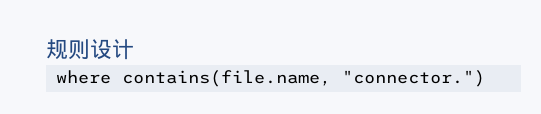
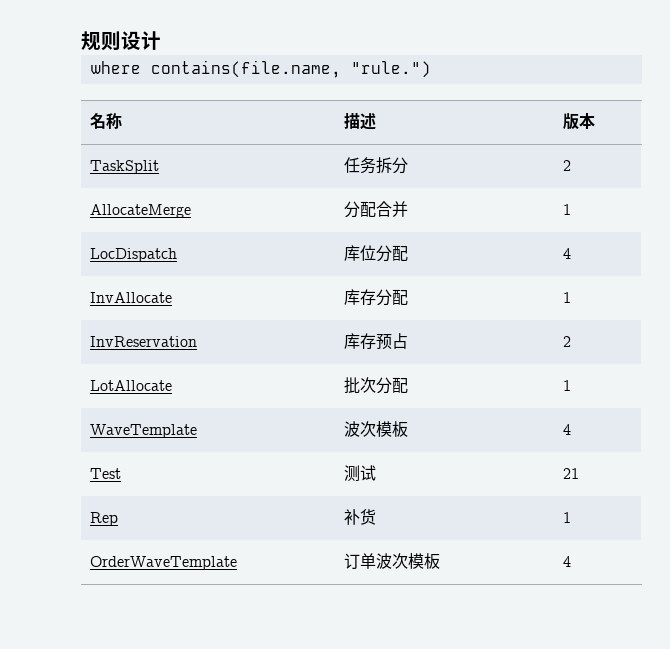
- where contains(file.name, "connector.")
+ where contains(file.name, "rule.")
+ 名称 | 描述 | 版本
+ TaskSplit | 任务拆分 | 2
+ AllocateMerge | 分配合并 | 1
+ LocDispatch | 库位分配 | 4
+ InvAllocate | 库存分配 | 1
+ InvReservation | 库存预占 | 2
+ LotAllocate | 批次分配 | 1
+ WaveTemplate | 波次模板 | 4
+ Test | 测试 | 21
+ Rep | 补货 | 1
+ OrderWaveTemplate | 订单波次模板 | 4

